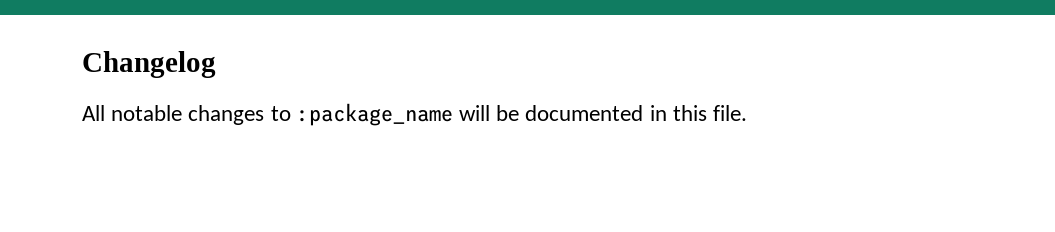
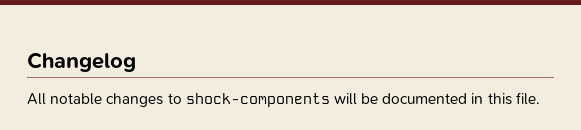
- All notable changes to :package_name will be documented in this file.
+ All notable changes to shock-components will be documented in this file.

